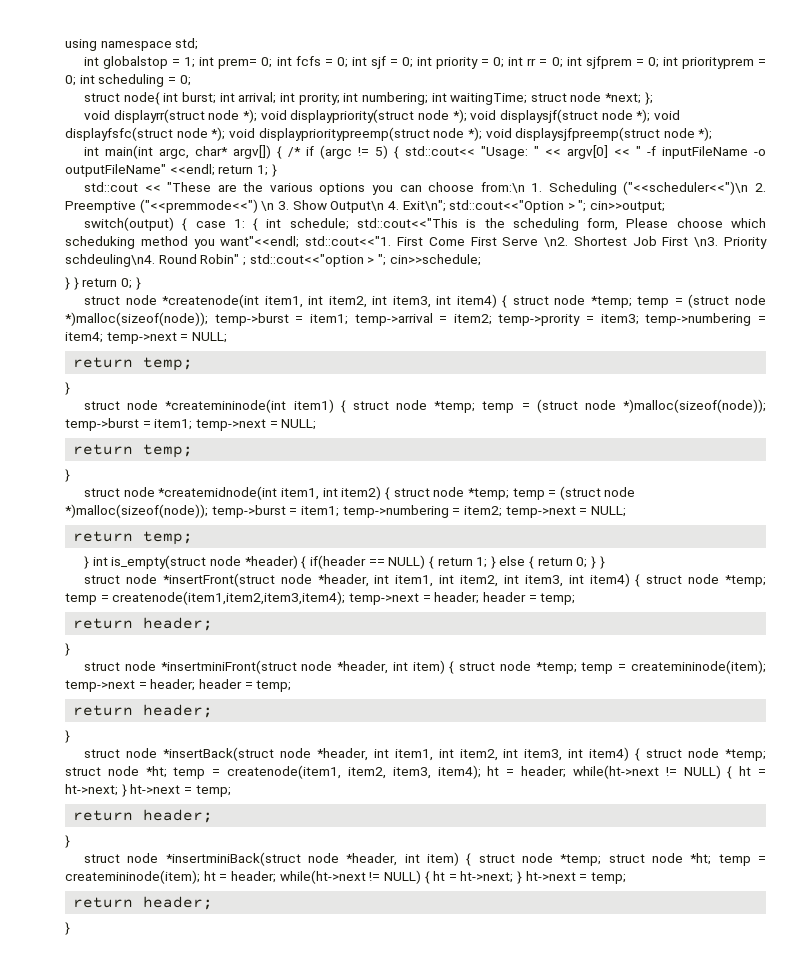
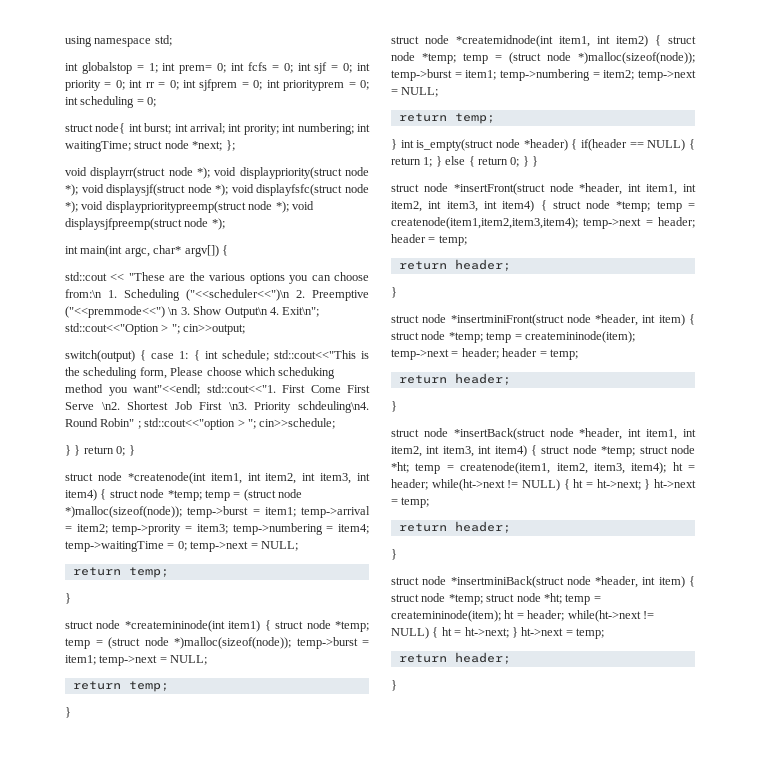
- int main(int argc, char* argv[]) { /* if (argc != 5) { std::cout<< "Usage: " << argv[0] << " -f inputFileName -o outputFileName" <<endl; return 1; }
+ int main(int argc, char* argv[]) {
- struct node *createnode(int item1, int item2, int item3, int item4) { struct node *temp; temp = (struct node *)malloc(sizeof(node)); temp->burst = item1; temp->arrival = item2; temp->prority = item3; temp->numbering = item4; temp->next = NULL;
+ struct node *createnode(int item1, int item2, int item3, int item4) { struct node *temp; temp = (struct node *)malloc(sizeof(node)); temp->burst = item1; temp->arrival = item2; temp->prority = item3; temp->numbering = item4; temp->waitingTime = 0; temp->next = NULL;

